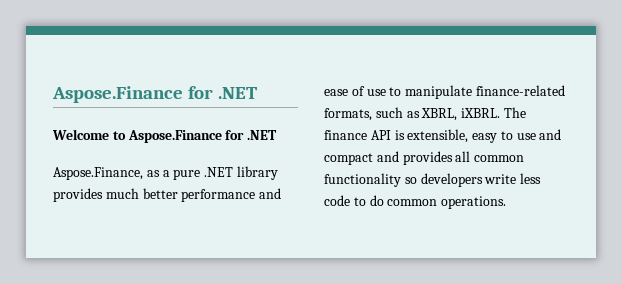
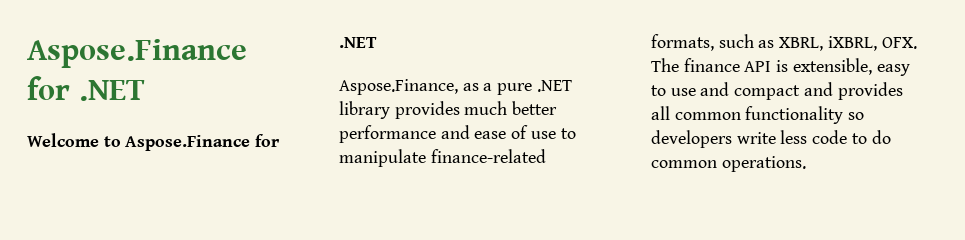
- Aspose.Finance, as a pure .NET library provides much better performance and ease of use to manipulate finance-related formats, such as XBRL, iXBRL. The finance API is extensible, easy to use and compact and provides all common functionality so developers write less code to do common operations.
+ Aspose.Finance, as a pure .NET library provides much better performance and ease of use to manipulate finance-related formats, such as XBRL, iXBRL, OFX. The finance API is extensible, easy to use and compact and provides all common functionality so developers write less code to do common operations.

